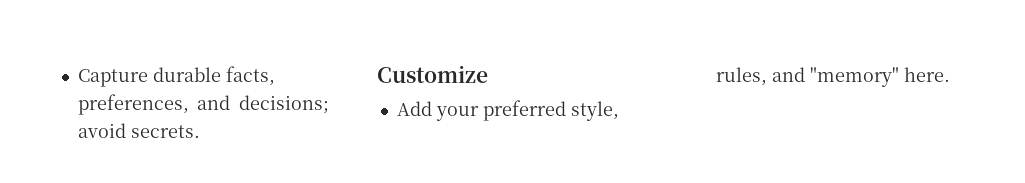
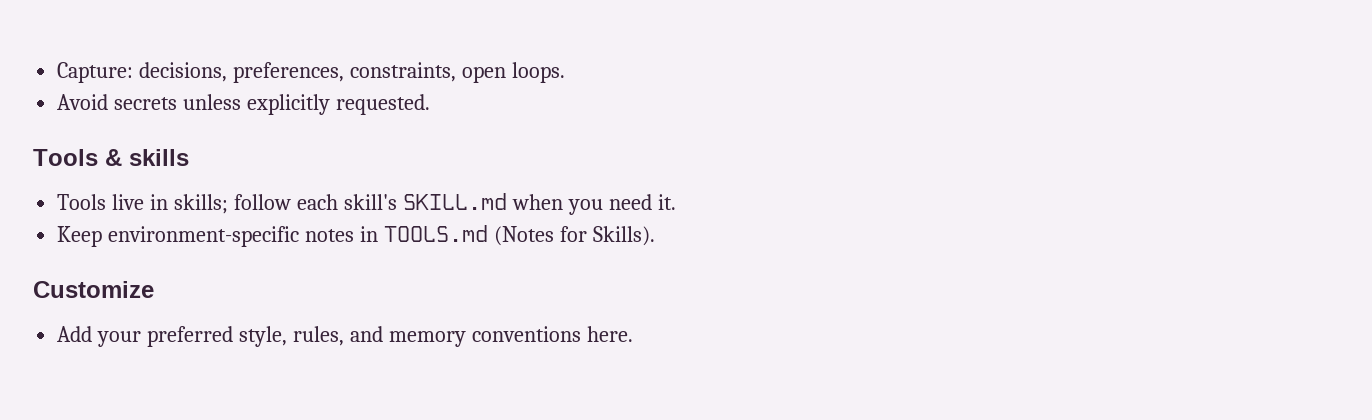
- Capture durable facts, preferences, and decisions; avoid secrets.
+ Capture: decisions, preferences, constraints, open loops.
+ Avoid secrets unless explicitly requested.
+ Tools & skills
+ Tools live in skills; follow each skill's SKILL.md when you need it.
+ Keep environment-specific notes in TOOLS.md (Notes for Skills).
- Add your preferred style, rules, and "memory" here.
+ Add your preferred style, rules, and memory conventions here.

